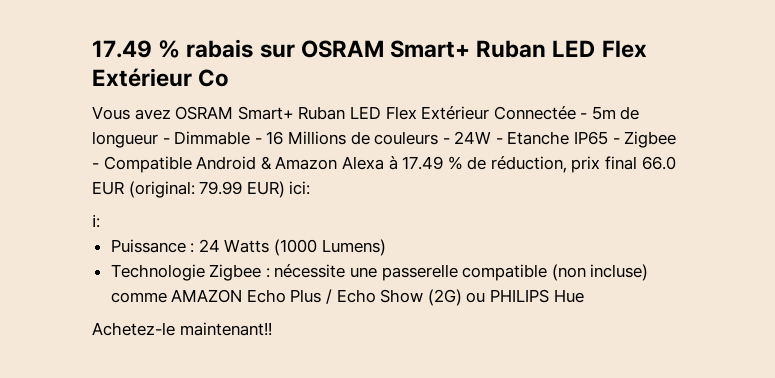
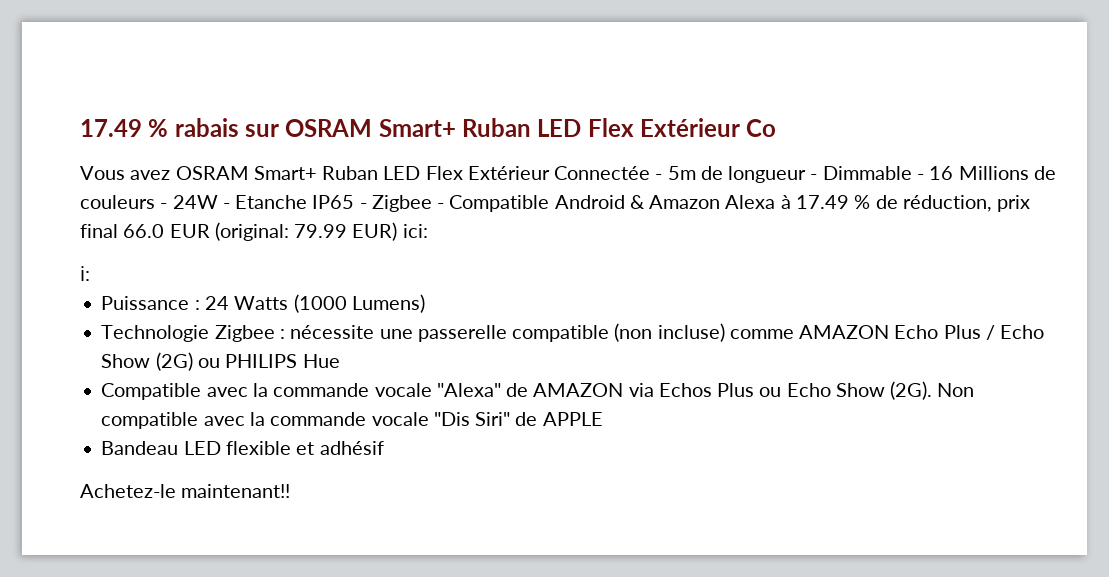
+ Compatible avec la commande vocale "Alexa" de AMAZON via Echos Plus ou Echo Show (2G). Non compatible avec la commande vocale "Dis Siri" de APPLE
+ Bandeau LED flexible et adhésif

